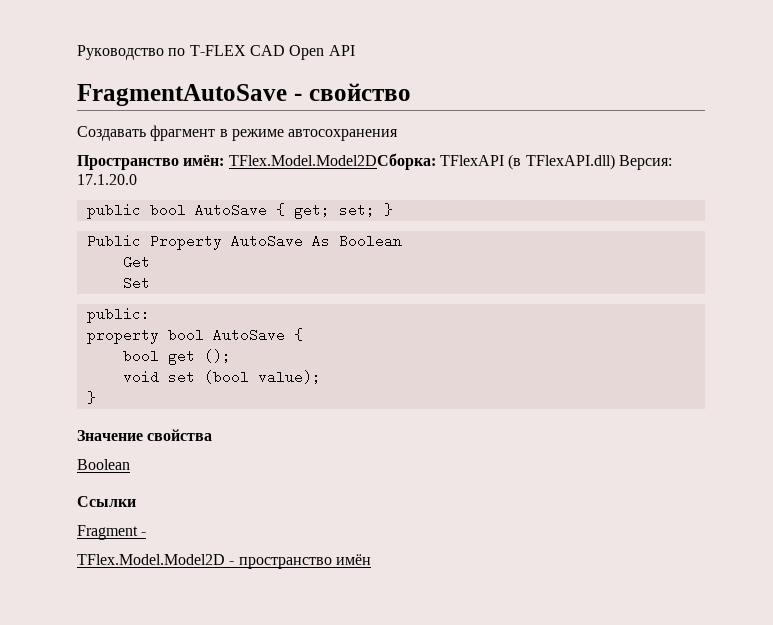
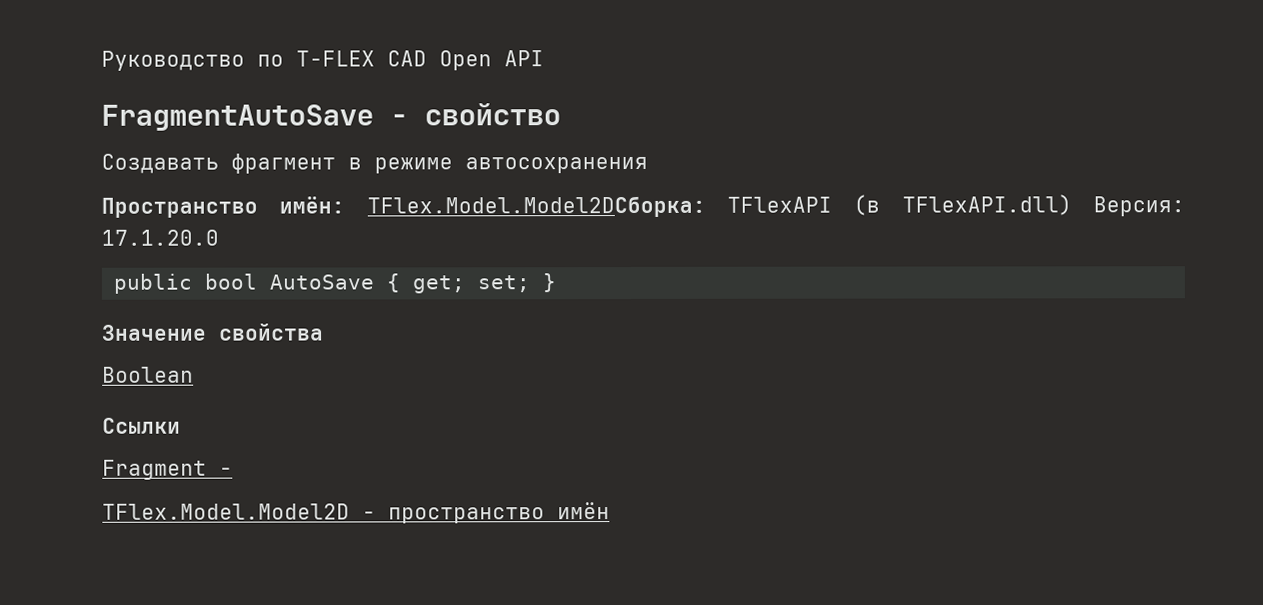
- Public Property AutoSave As Boolean
- Get
- Set
- public:
- property bool AutoSave {
- bool get ();
- void set (bool value);
- }

